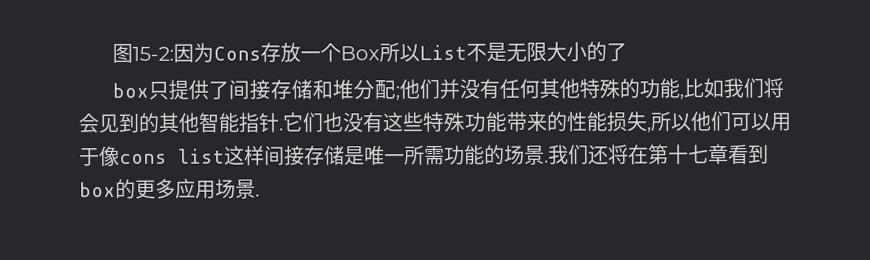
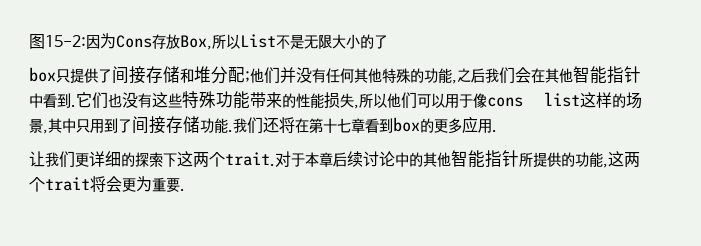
- 图15-2:因为Cons存放一个Box所以List不是无限大小的了
+ 图15-2:因为Cons存放Box,所以List不是无限大小的了
- box只提供了间接存储和堆分配;他们并没有任何其他特殊的功能,比如我们将会见到的其他智能指针.
+ box只提供了间接存储和堆分配;他们并没有任何其他特殊的功能,之后我们会在其他智能指针中看到.
- 它们也没有这些特殊功能带来的性能损失,所以他们可以用于像cons list这样间接存储是唯一所需功能的场景.
+ 它们也没有这些特殊功能带来的性能损失,所以他们可以用于像cons list这样的场景,其中只用到了间接存储功能.
- 我们还将在第十七章看到box的更多应用场景.
+ 我们还将在第十七章看到box的更多应用.
+ 让我们更详细的探索下这两个trait.对于本章后续讨论中的其他智能指针所提供的功能,这两个trait将会更为重要.

